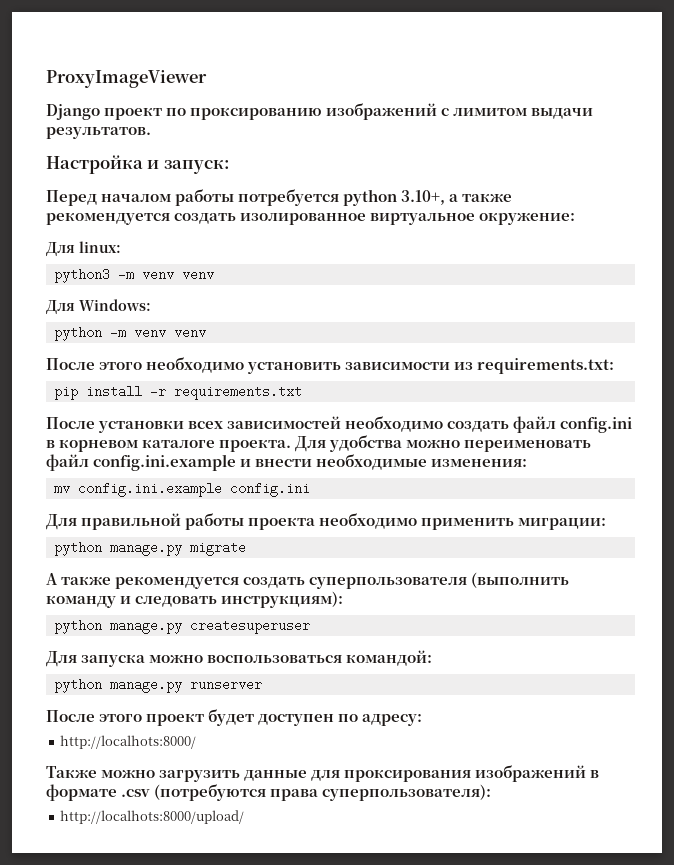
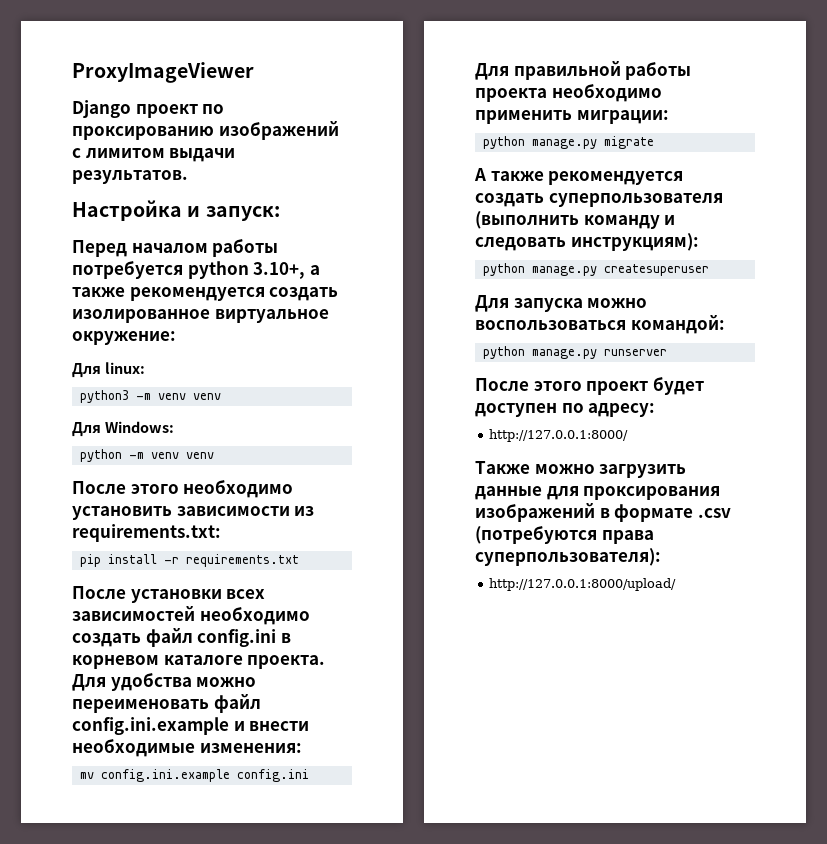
- http://localhots:8000/
+ http://127.0.0.1:8000/
- http://localhots:8000/upload/
+ http://127.0.0.1:8000/upload/

